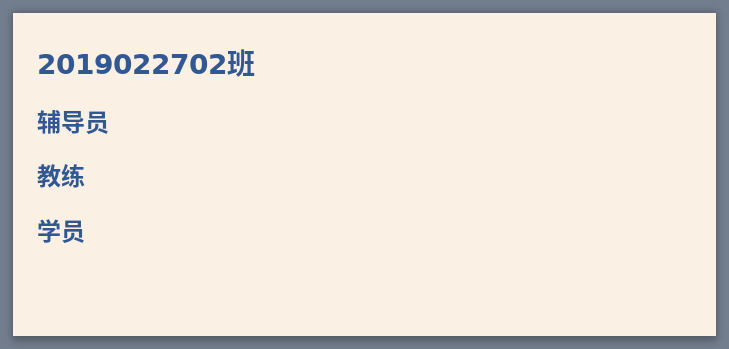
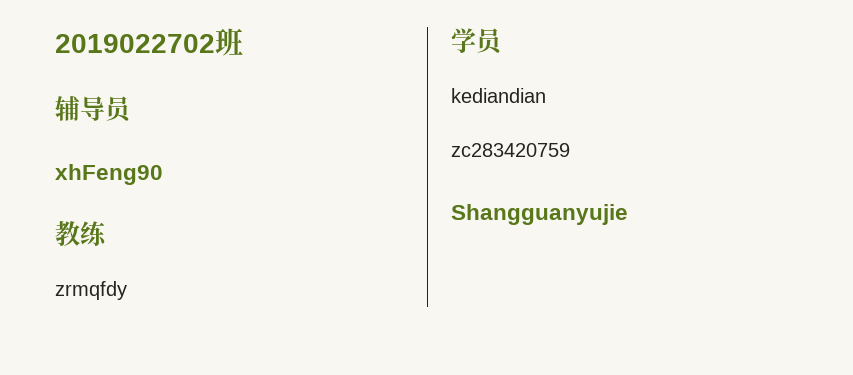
+ xhFeng90
+ zrmqfdy
+ kediandian
+ zc283420759
+ Shangguanyujie

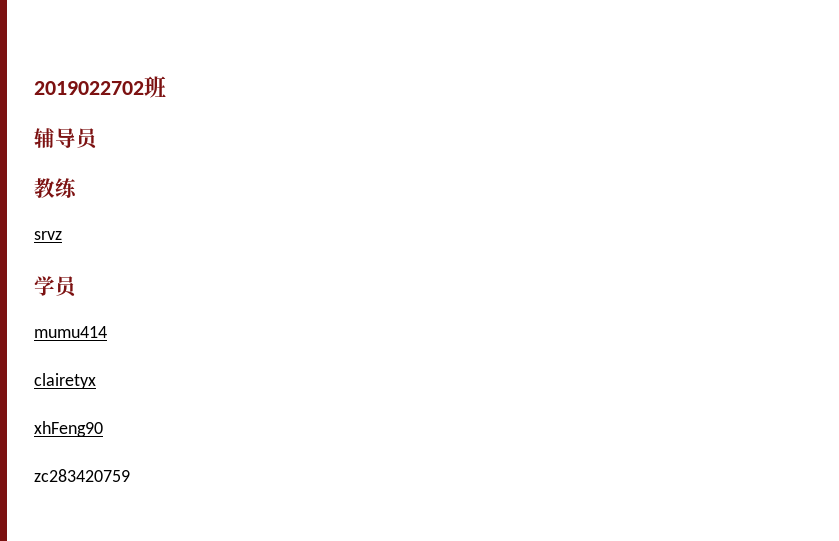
- xhFeng90
- zrmqfdy
+ srvz
- kediandian
+ mumu414
+ clairetyx
+ xhFeng90
- Shangguanyujie

